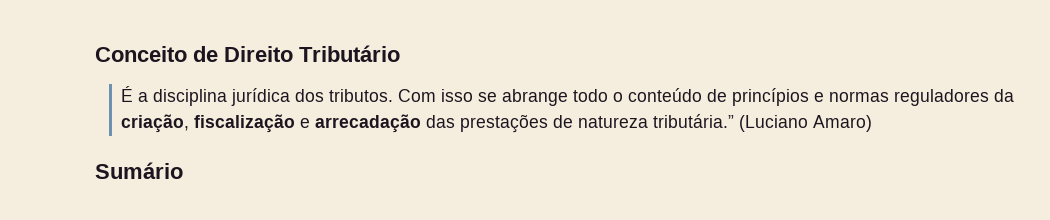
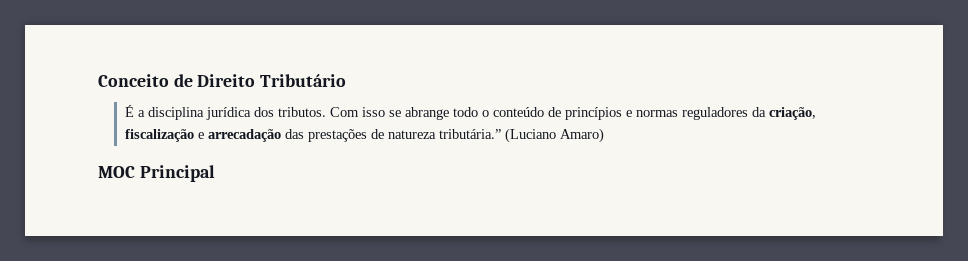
- Sumário
+ MOC Principal

